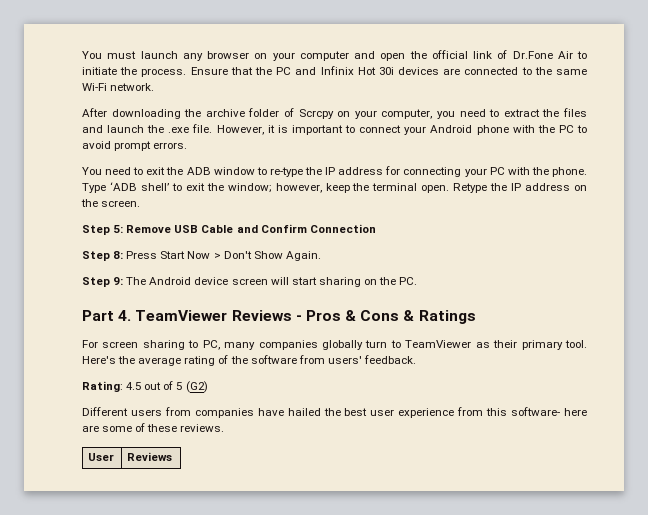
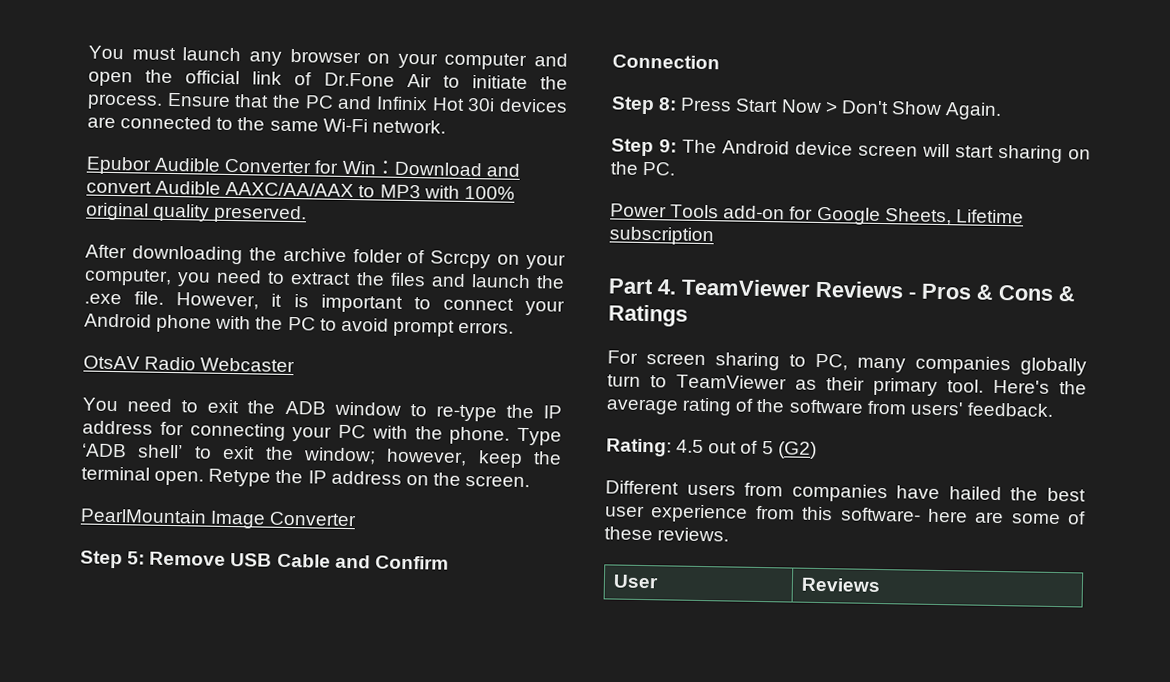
+ Epubor Audible Converter for Win：Download and convert Audible AAXC/AA/AAX to MP3 with 100% original quality preserved.
+ OtsAV Radio Webcaster
+ PearlMountain Image Converter
+ Power Tools add-on for Google Sheets, Lifetime subscription

